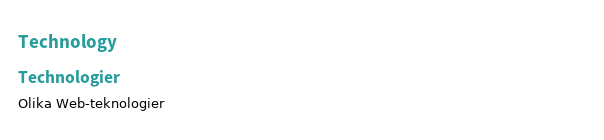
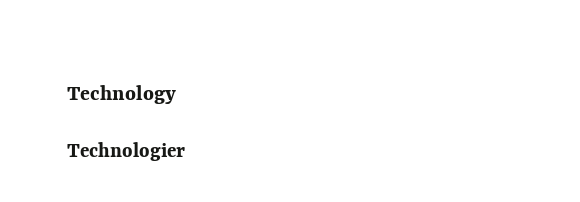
- Olika Web-teknologier

